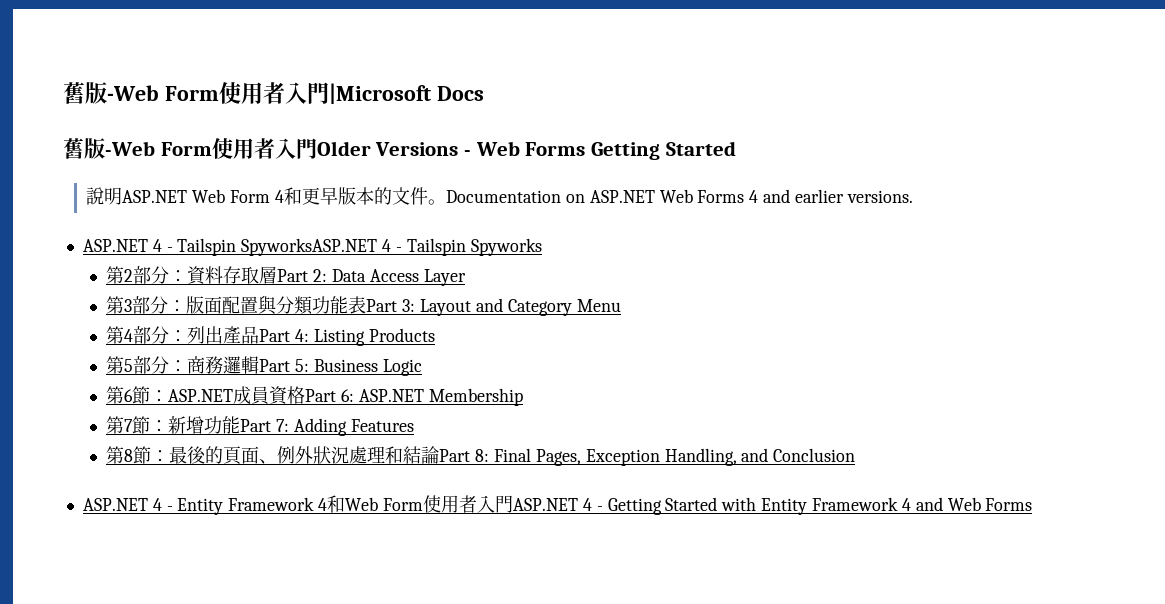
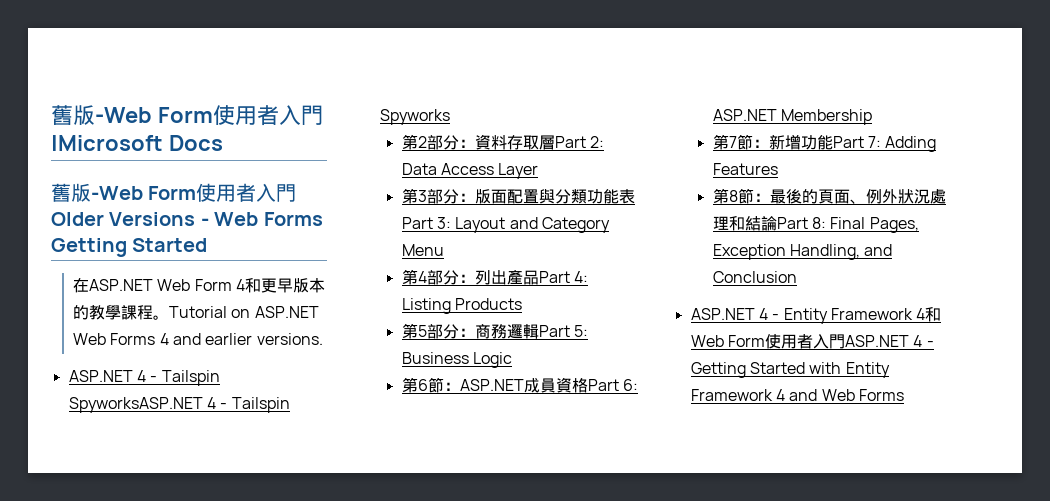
- 說明ASP.NET Web Form 4和更早版本的文件。Documentation on ASP.NET Web Forms 4 and earlier versions.
+ 在ASP.NET Web Form 4和更早版本的教學課程。Tutorial on ASP.NET Web Forms 4 and earlier versions.

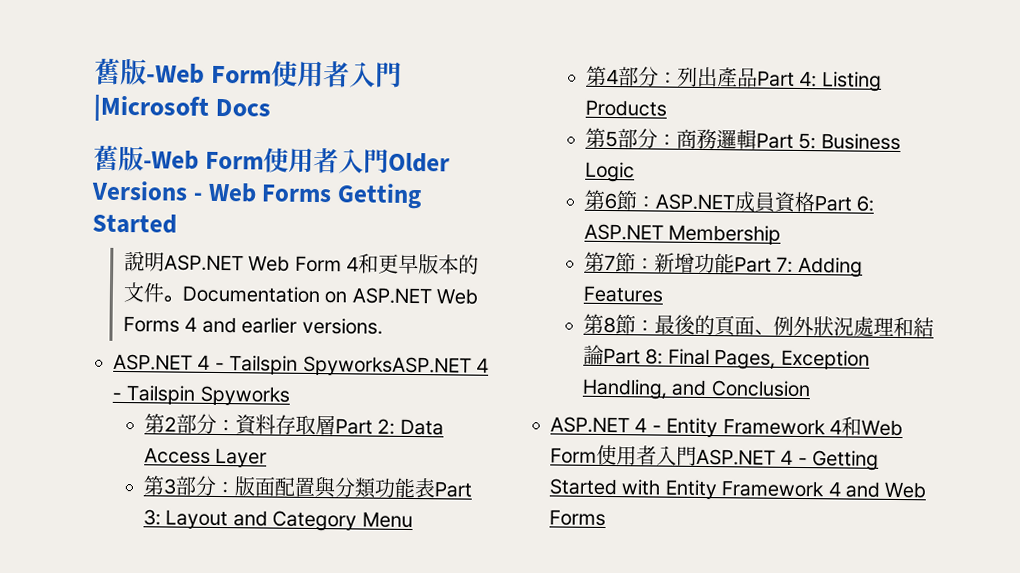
- 在ASP.NET Web Form 4和更早版本的教學課程。Tutorial on ASP.NET Web Forms 4 and earlier versions.
+ 說明ASP.NET Web Form 4和更早版本的文件。Documentation on ASP.NET Web Forms 4 and earlier versions.

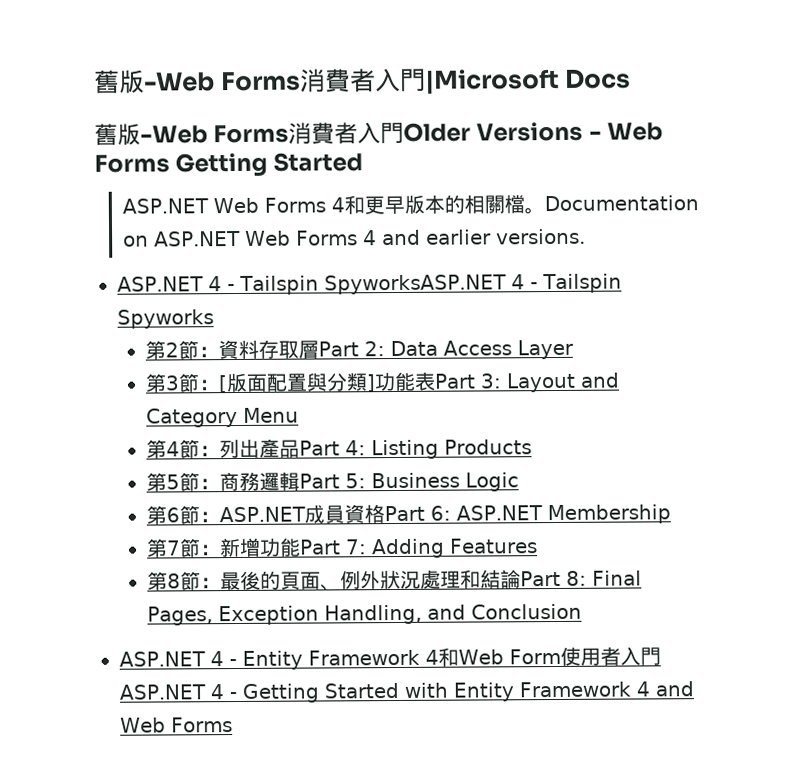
- 舊版-Web Form使用者入門|Microsoft Docs
+ 舊版-Web Forms消費者入門|Microsoft Docs
- 舊版-Web Form使用者入門Older Versions - Web Forms Getting Started
+ 舊版-Web Forms消費者入門Older Versions - Web Forms Getting Started
- 說明ASP.NET Web Form 4和更早版本的文件。
+ ASP.NET Web Forms 4和更早版本的相關檔。
- 第2部分：資料存取層Part 2: Data Access Layer
+ 第2節：資料存取層Part 2: Data Access Layer
- 第3部分：版面配置與分類功能表Part 3: Layout and Category Menu
+ 第3節：[版面配置與分類]功能表Part 3: Layout and Category Menu
- 第4部分：列出產品Part 4: Listing Products
+ 第4節：列出產品Part 4: Listing Products
- 第5部分：商務邏輯Part 5: Business Logic
+ 第5節：商務邏輯Part 5: Business Logic

